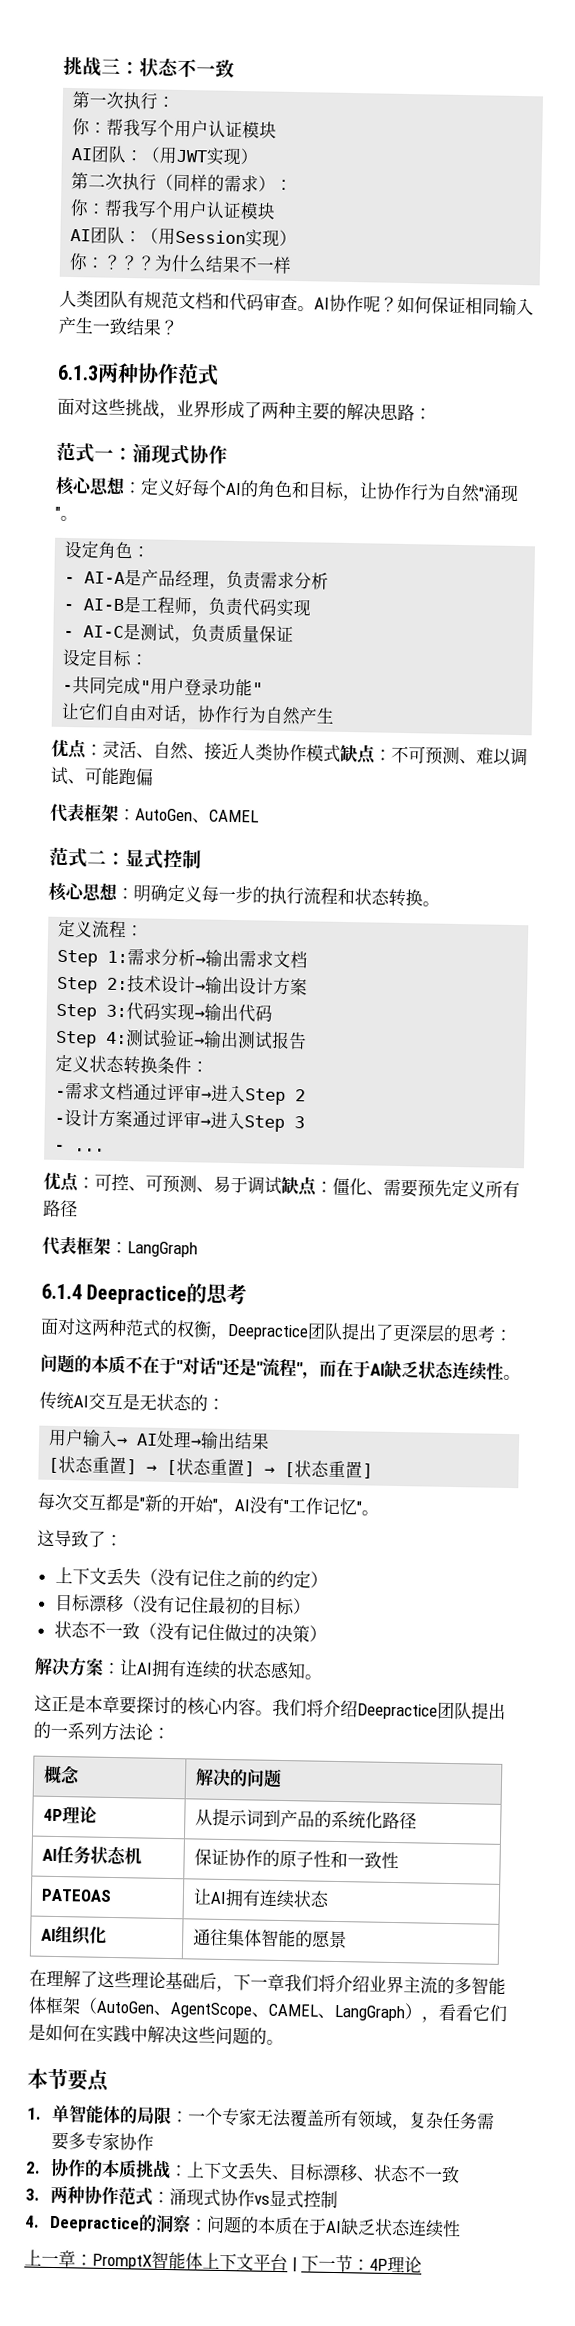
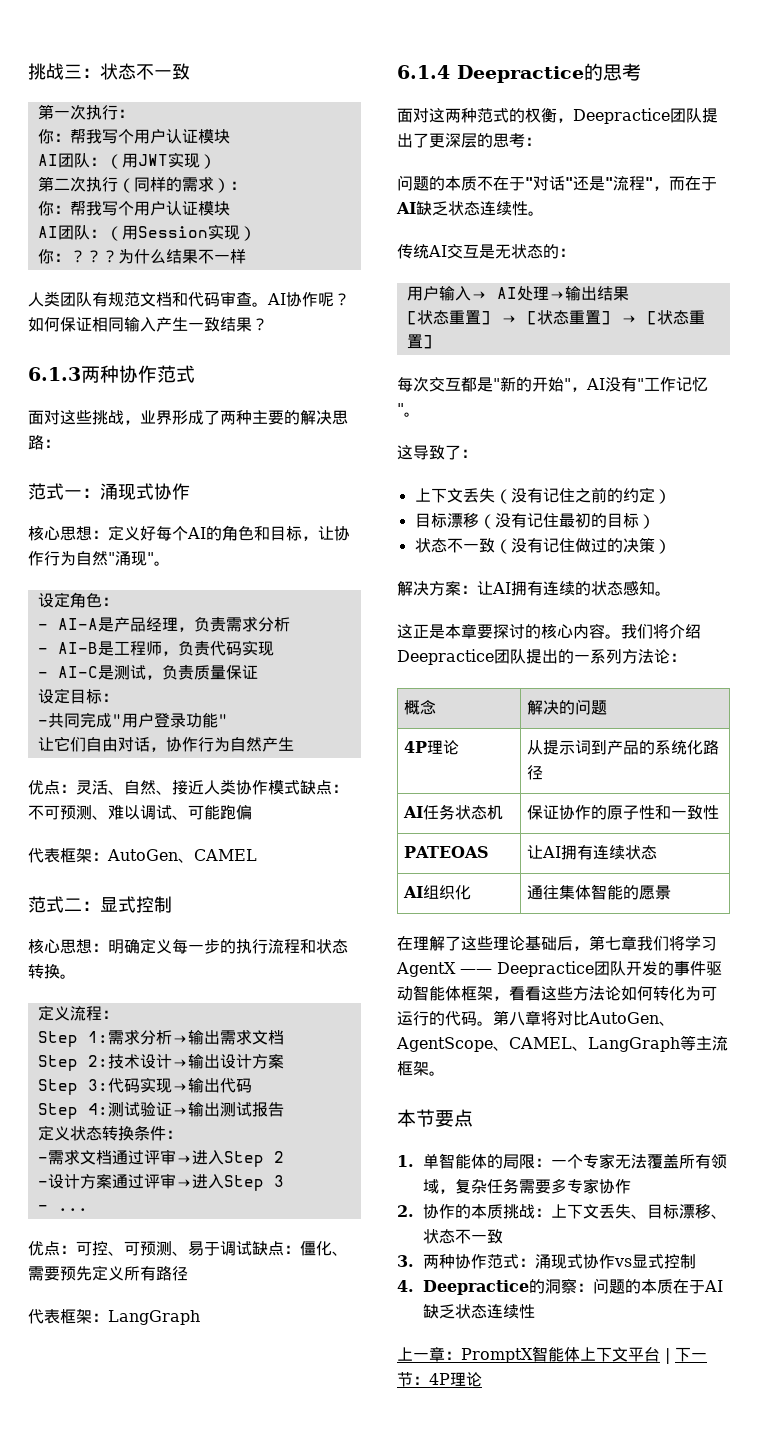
- 在理解了这些理论基础后，下一章我们将介绍业界主流的多智能体框架（AutoGen、AgentScope、CAMEL、LangGraph），看看它们是如何在实践中解决这些问题的。
+ 在理解了这些理论基础后，第七章我们将学习AgentX —— Deepractice团队开发的事件驱动智能体框架，看看这些方法论如何转化为可运行的代码。第八章将对比AutoGen、AgentScope、CAMEL、LangGraph等主流框架。

